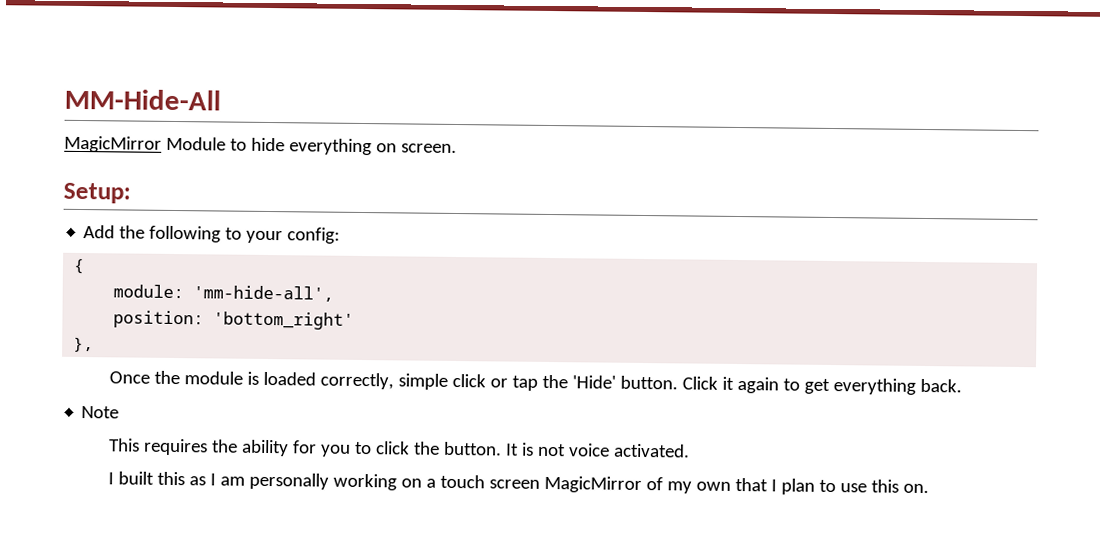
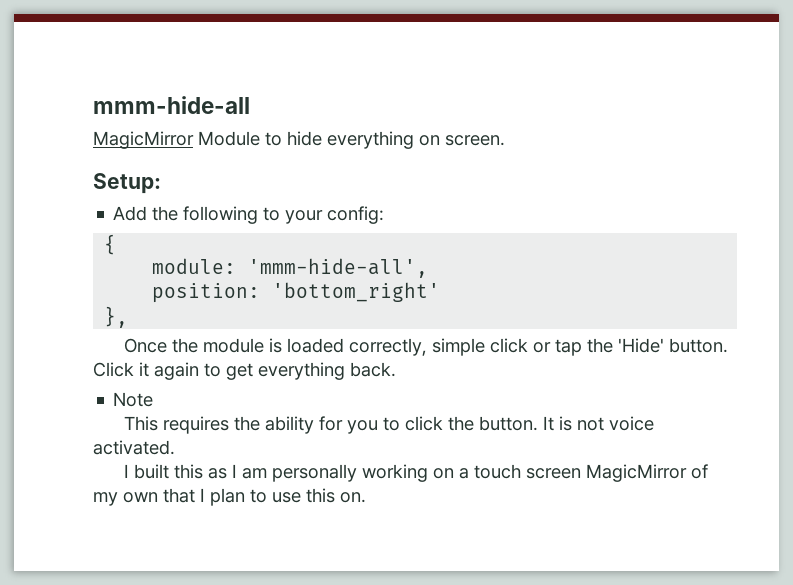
- MM-Hide-All
+ mmm-hide-all
- module: 'mm-hide-all',
+ module: 'mmm-hide-all',

